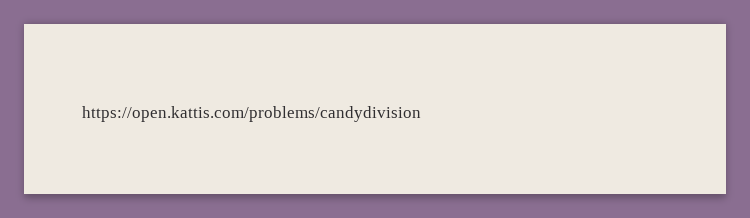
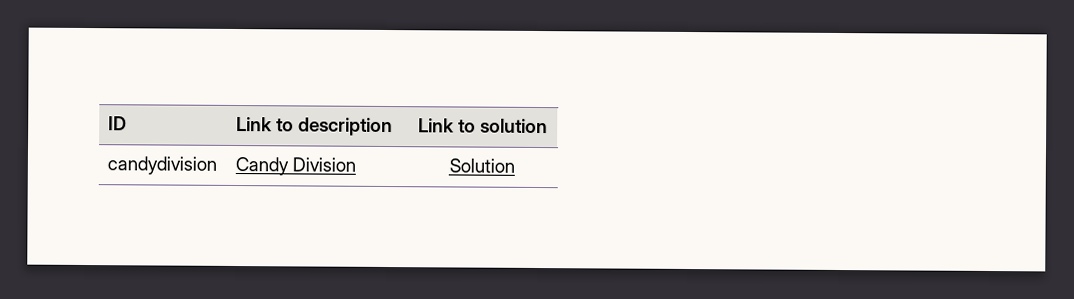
- https://open.kattis.com/problems/candydivision
+ ID | Link to description | Link to solution
+ candydivision | Candy Division | Solution

